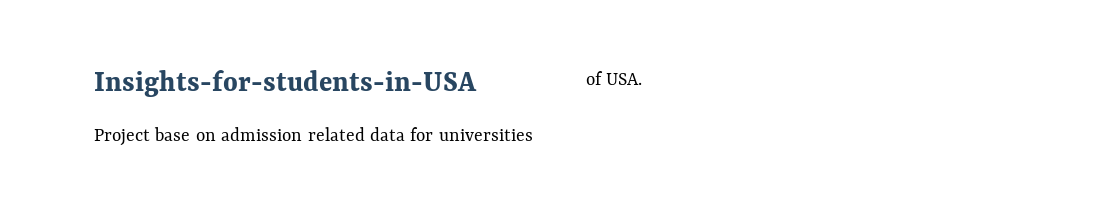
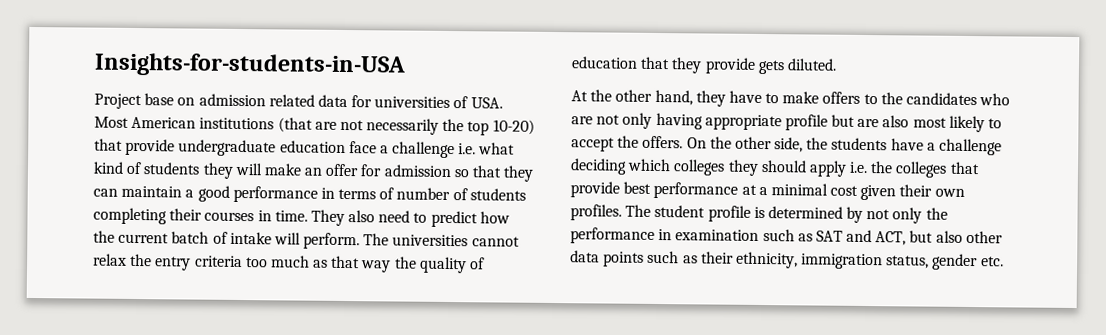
- Project base on admission related data for universities of USA.
+ Project base on admission related data for universities of USA. Most American institutions (that are not necessarily the top 10-20) that provide undergraduate education face a challenge i.e. what kind of students they will make an offer for admission so that they can maintain a good performance in terms of number of students completing their courses in time. They also need to predict how the current batch of intake will perform. The universities cannot relax the entry criteria too much as that way the quality of education that they provide gets diluted.
+ At the other hand, they have to make offers to the candidates who are not only having appropriate profile but are also most likely to accept the offers. On the other side, the students have a challenge deciding which colleges they should apply i.e. the colleges that provide best performance at a minimal cost given their own profiles. The student profile is determined by not only the performance in examination such as SAT and ACT, but also other data points such as their ethnicity, immigration status, gender etc.

